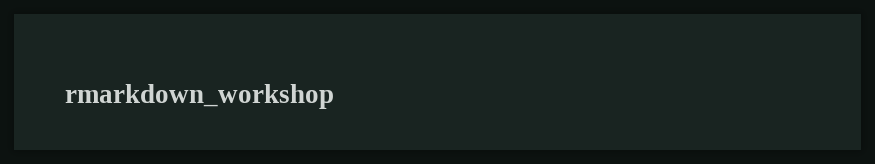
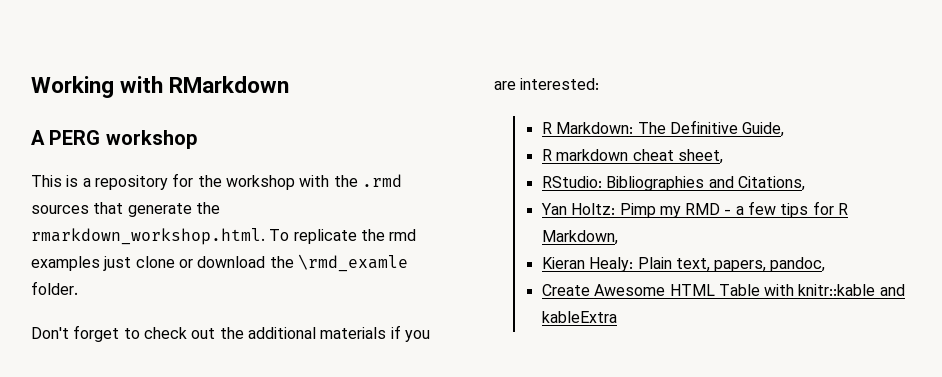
- rmarkdown_workshop
+ Working with RMarkdown
+ A PERG workshop
+ This is a repository for the workshop with the .rmd sources that generate the rmarkdown_workshop.html. To replicate the rmd examples just clone or download the \rmd_examle folder.
+ Don't forget to check out the additional materials if you are interested:
+ R Markdown: The Definitive Guide,
+ R markdown cheat sheet,
+ RStudio: Bibliographies and Citations,
+ Yan Holtz: Pimp my RMD - a few tips for R Markdown,
+ Kieran Healy: Plain text, papers, pandoc,
+ Create Awesome HTML Table with knitr::kable and kableExtra

